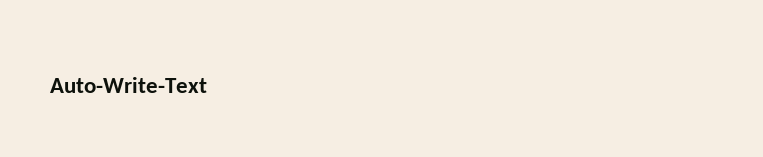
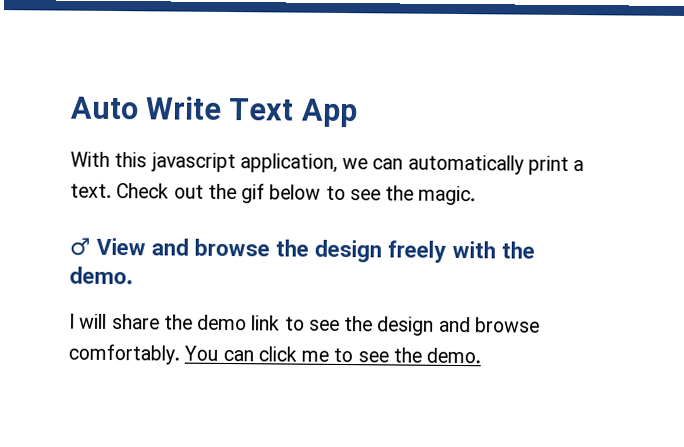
- Auto-Write-Text
+ Auto Write Text App
+ With this javascript application, we can automatically print a text. Check out the gif below to see the magic.
+ ♂ View and browse the design freely with the demo.
+ I will share the demo link to see the design and browse comfortably. You can click me to see the demo.

